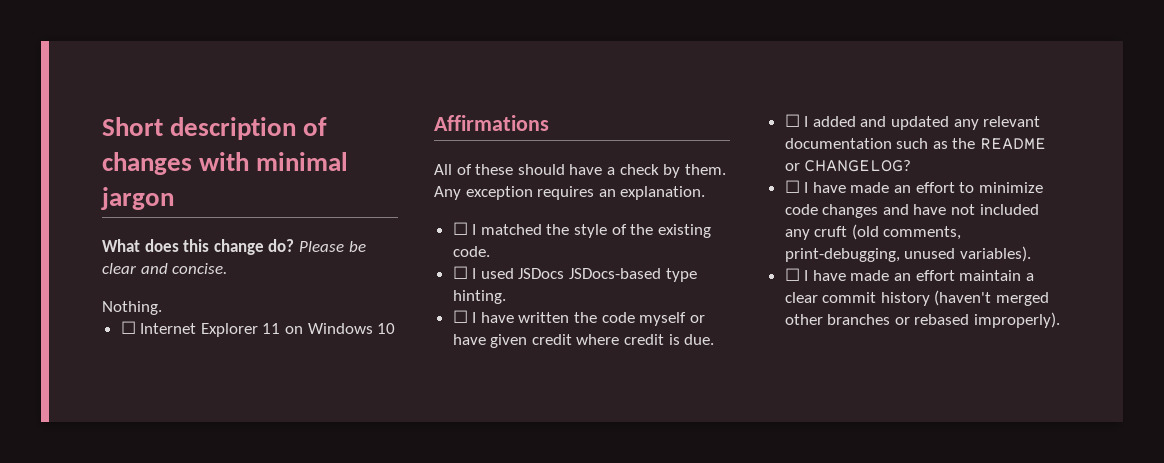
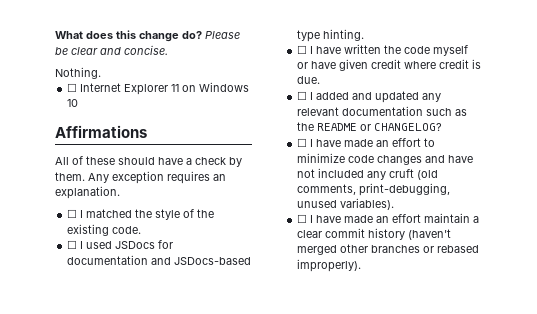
- Short description of changes with minimal jargon
- ☐ I used JSDocs JSDocs-based type hinting.
+ ☐ I used JSDocs for documentation and JSDocs-based type hinting.

